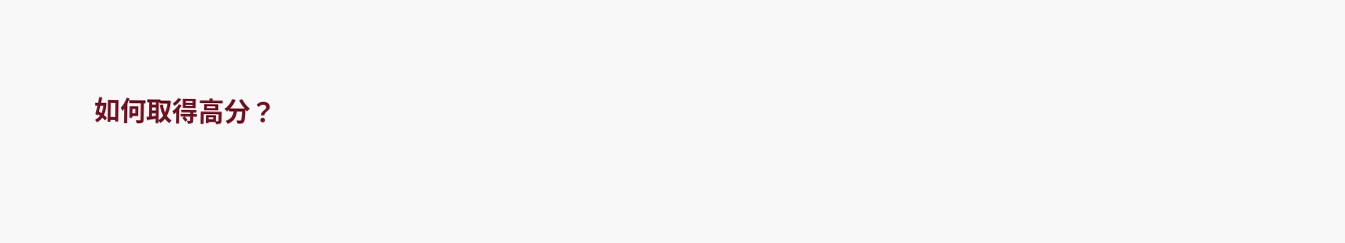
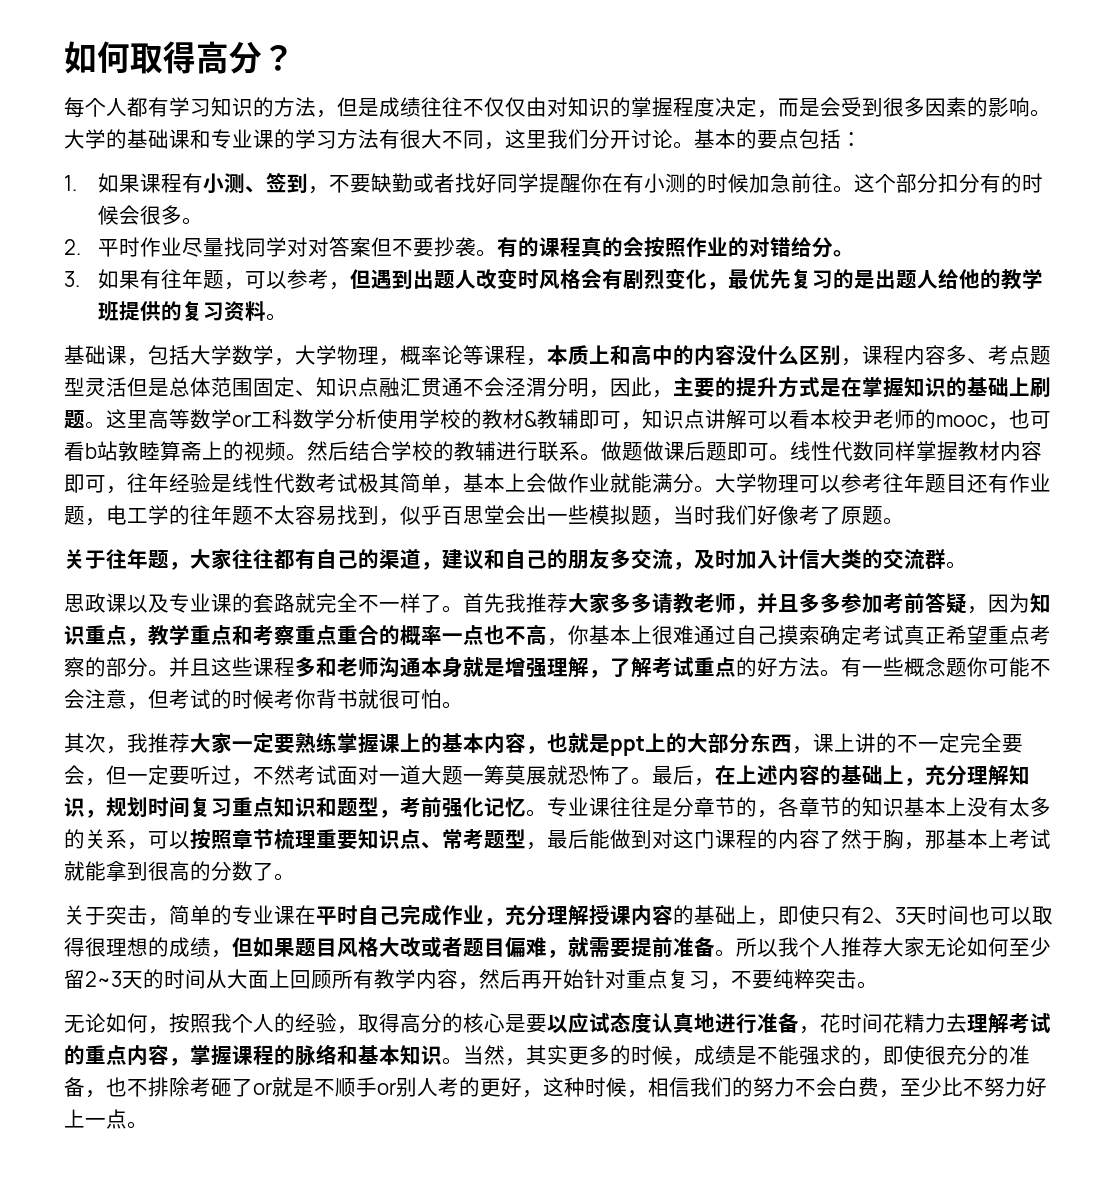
+ 每个人都有学习知识的方法，但是成绩往往不仅仅由对知识的掌握程度决定，而是会受到很多因素的影响。大学的基础课和专业课的学习方法有很大不同，这里我们分开讨论。基本的要点包括：
+ 1.如果课程有小测、签到，不要缺勤或者找好同学提醒你在有小测的时候加急前往。这个部分扣分有的时候会很多。
+ 2.平时作业尽量找同学对对答案但不要抄袭。有的课程真的会按照作业的对错给分。
+ 3.如果有往年题，可以参考，但遇到出题人改变时风格会有剧烈变化，最优先复习的是出题人给他的教学班提供的复习资料。
+ 基础课，包括大学数学，大学物理，概率论等课程，本质上和高中的内容没什么区别，课程内容多、考点题型灵活但是总体范围固定、知识点融汇贯通不会泾渭分明，因此，主要的提升方式是在掌握知识的基础上刷题。这里高等数学or工科数学分析使用学校的教材&教辅即可，知识点讲解可以看本校尹老师的mooc，也可看b站敦睦算斋上的视频。然后结合学校的教辅进行联系。做题做课后题即可。线性代数同样掌握教材内容即可，往年经验是线性代数考试极其简单，基本上会做作业就能满分。大学物理可以参考往年题目还有作业题，电工学的往年题不太容易找到，似乎百思堂会出一些模拟题，当时我们好像考了原题。
+ 关于往年题，大家往往都有自己的渠道，建议和自己的朋友多交流，及时加入计信大类的交流群。
+ 思政课以及专业课的套路就完全不一样了。首先我推荐大家多多请教老师，并且多多参加考前答疑，因为知识重点，教学重点和考察重点重合的概率一点也不高，你基本上很难通过自己摸索确定考试真正希望重点考察的部分。并且这些课程多和老师沟通本身就是增强理解，了解考试重点的好方法。有一些概念题你可能不会注意，但考试的时候考你背书就很可怕。
+ 其次，我推荐大家一定要熟练掌握课上的基本内容，也就是ppt上的大部分东西，课上讲的不一定完全要会，但一定要听过，不然考试面对一道大题一筹莫展就恐怖了。最后，在上述内容的基础上，充分理解知识，规划时间复习重点知识和题型，考前强化记忆。专业课往往是分章节的，各章节的知识基本上没有太多的关系，可以按照章节梳理重要知识点、常考题型，最后能做到对这门课程的内容了然于胸，那基本上考试就能拿到很高的分数了。
+ 关于突击，简单的专业课在平时自己完成作业，充分理解授课内容的基础上，即使只有2、3天时间也可以取得很理想的成绩，但如果题目风格大改或者题目偏难，就需要提前准备。所以我个人推荐大家无论如何至少留2~3天的时间从大面上回顾所有教学内容，然后再开始针对重点复习，不要纯粹突击。
+ 无论如何，按照我个人的经验，取得高分的核心是要以应试态度认真地进行准备，花时间花精力去理解考试的重点内容，掌握课程的脉络和基本知识。当然，其实更多的时候，成绩是不能强求的，即使很充分的准备，也不排除考砸了or就是不顺手or别人考的更好，这种时候，相信我们的努力不会白费，至少比不努力好上一点。

